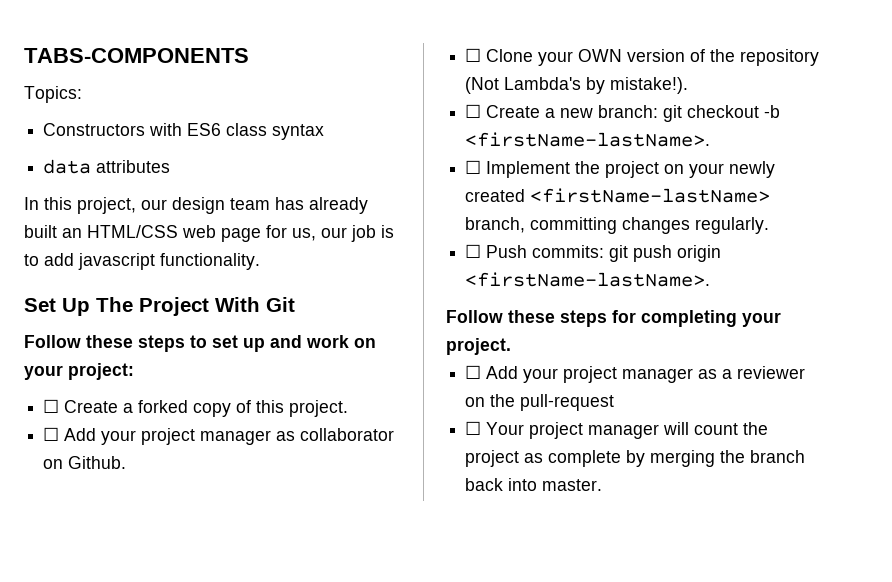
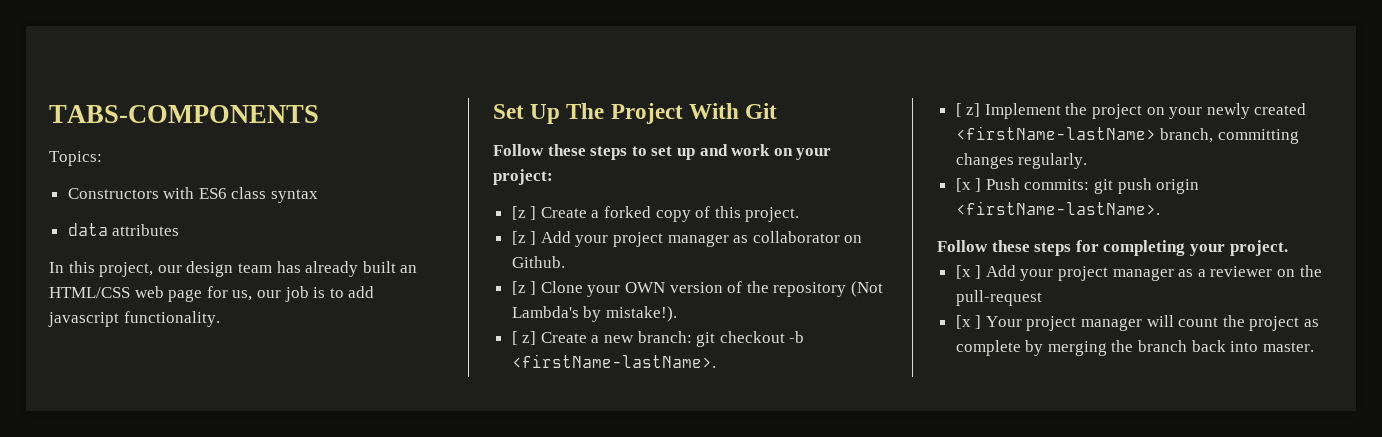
- ☐ Create a forked copy of this project.
+ [z ] Create a forked copy of this project.
- ☐ Add your project manager as collaborator on Github.
+ [z ] Add your project manager as collaborator on Github.
- ☐ Clone your OWN version of the repository (Not Lambda's by mistake!).
+ [z ] Clone your OWN version of the repository (Not Lambda's by mistake!).
- ☐ Create a new branch: git checkout -b <firstName-lastName>.
+ [ z] Create a new branch: git checkout -b <firstName-lastName>.
- ☐ Implement the project on your newly created <firstName-lastName> branch, committing changes regularly.
+ [ z] Implement the project on your newly created <firstName-lastName> branch, committing changes regularly.
- ☐ Push commits: git push origin <firstName-lastName>.
+ [x ] Push commits: git push origin <firstName-lastName>.
- ☐ Add your project manager as a reviewer on the pull-request
+ [x ] Add your project manager as a reviewer on the pull-request
- ☐ Your project manager will count the project as complete by merging the branch back into master.
+ [x ] Your project manager will count the project as complete by merging the branch back into master.

